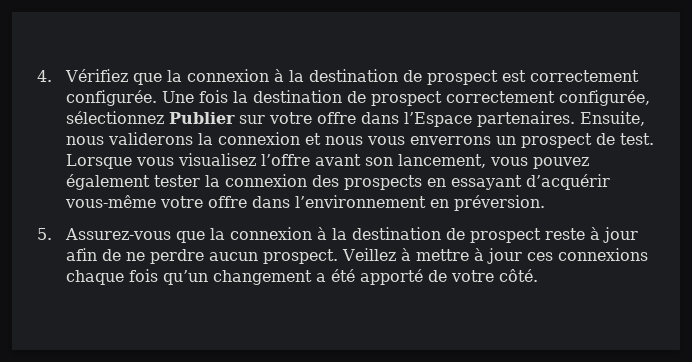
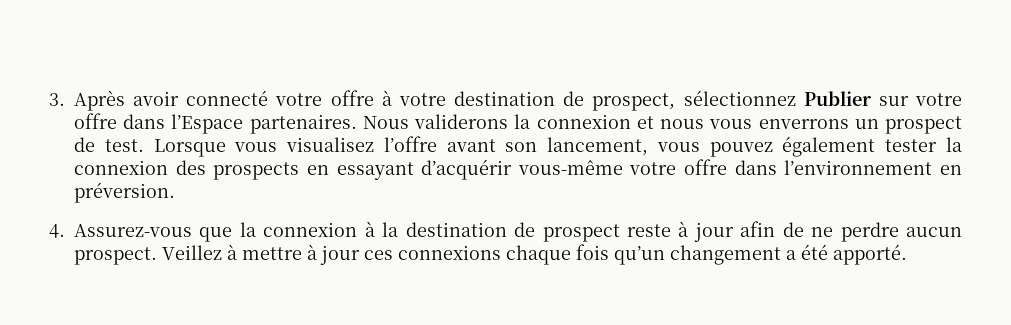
- 4. Vérifiez que la connexion à la destination de prospect est correctement configurée. Une fois la destination de prospect correctement configurée, sélectionnez Publier sur votre offre dans l’Espace partenaires.
+ 3. Après avoir connecté votre offre à votre destination de prospect, sélectionnez Publier sur votre offre dans l’Espace partenaires.
- Ensuite, nous validerons la connexion et nous vous enverrons un prospect de test.
+ Nous validerons la connexion et nous vous enverrons un prospect de test.
- 5. Assurez-vous que la connexion à la destination de prospect reste à jour afin de ne perdre aucun prospect.
+ 4. Assurez-vous que la connexion à la destination de prospect reste à jour afin de ne perdre aucun prospect.
- Veillez à mettre à jour ces connexions chaque fois qu’un changement a été apporté de votre côté.
+ Veillez à mettre à jour ces connexions chaque fois qu’un changement a été apporté.

